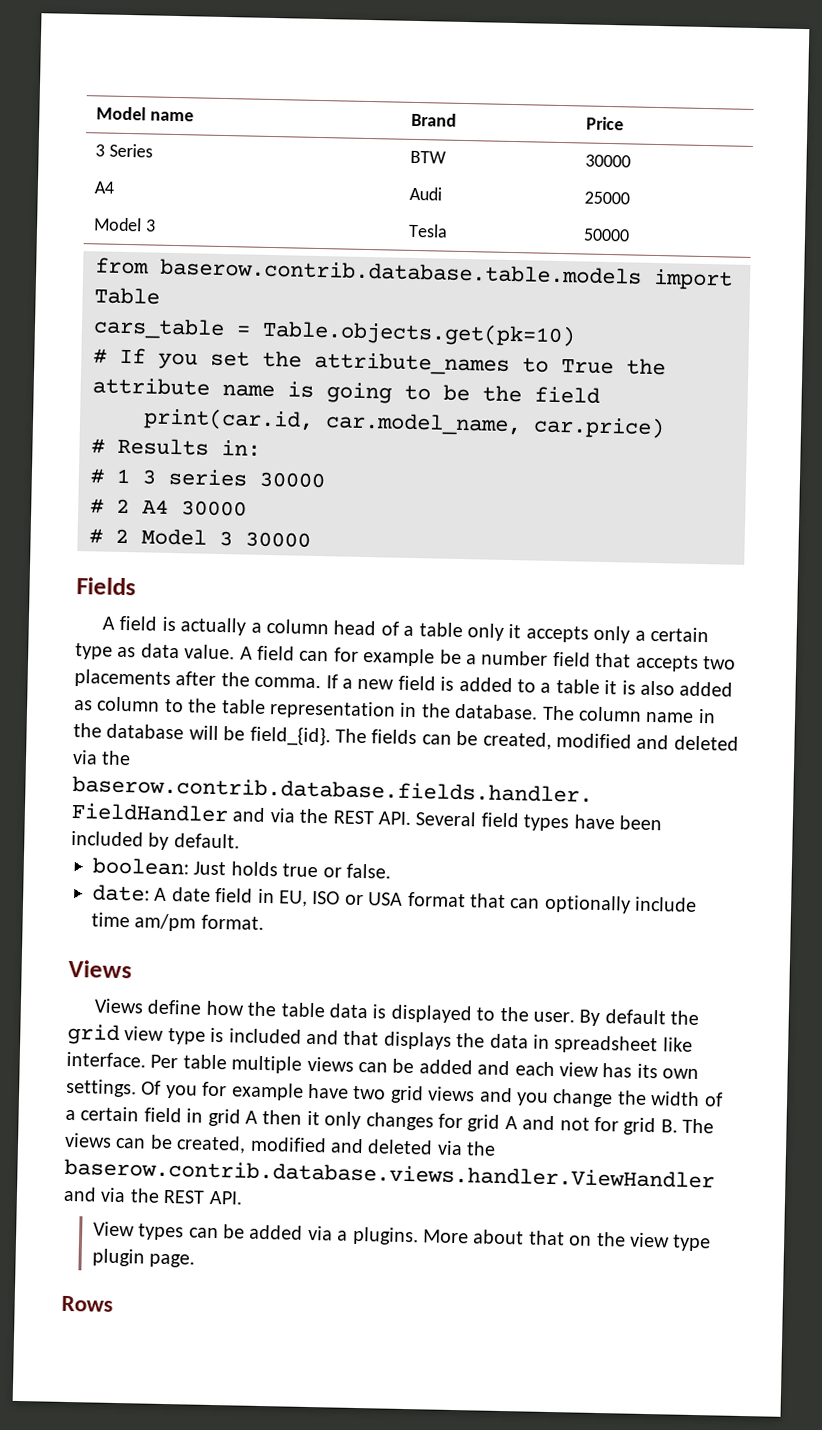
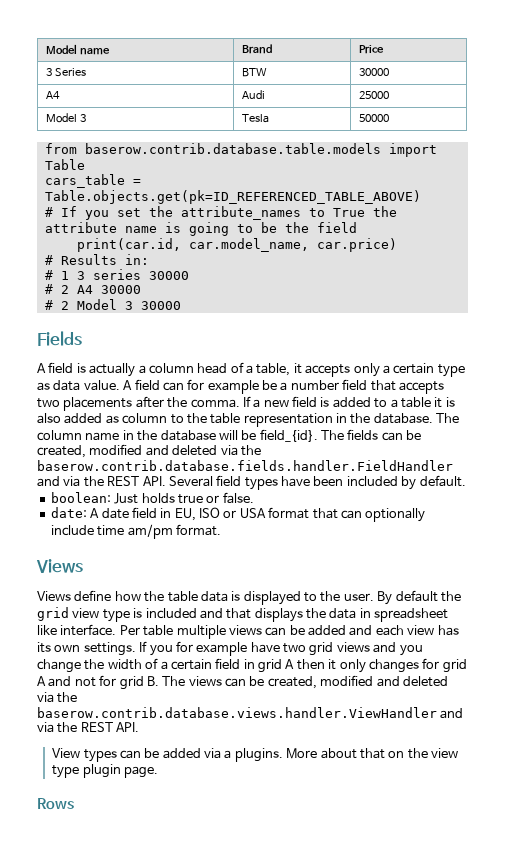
- cars_table = Table.objects.get(pk=10)
+ cars_table = Table.objects.get(pk=ID_REFERENCED_TABLE_ABOVE)
- A field is actually a column head of a table only it accepts only a certain type as data value.
+ A field is actually a column head of a table, it accepts only a certain type as data value.
- Of you for example have two grid views and you change the width of a certain field in grid A then it only changes for grid A and not for grid B. The views can be created, modified and deleted via the baserow.contrib.database.views.handler.ViewHandler and via the REST API.
+ If you for example have two grid views and you change the width of a certain field in grid A then it only changes for grid A and not for grid B. The views can be created, modified and deleted via the baserow.contrib.database.views.handler.ViewHandler and via the REST API.

